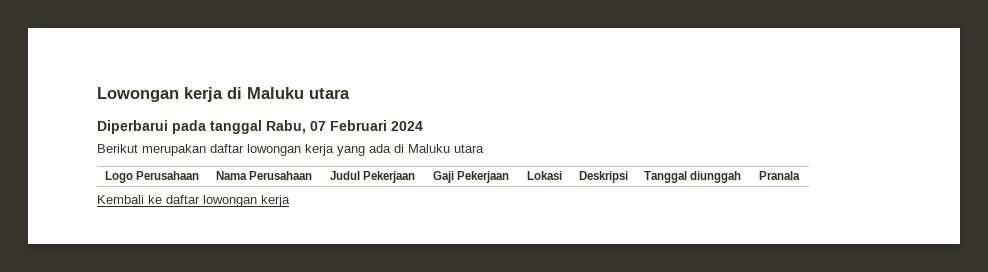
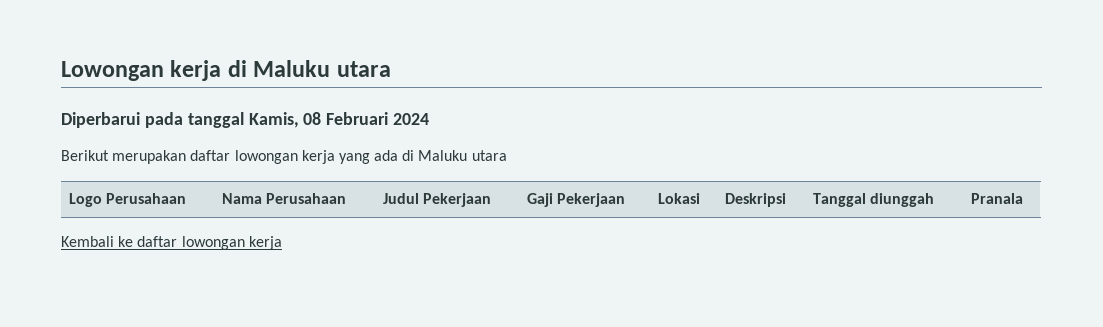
- Diperbarui pada tanggal Rabu, 07 Februari 2024
+ Diperbarui pada tanggal Kamis, 08 Februari 2024

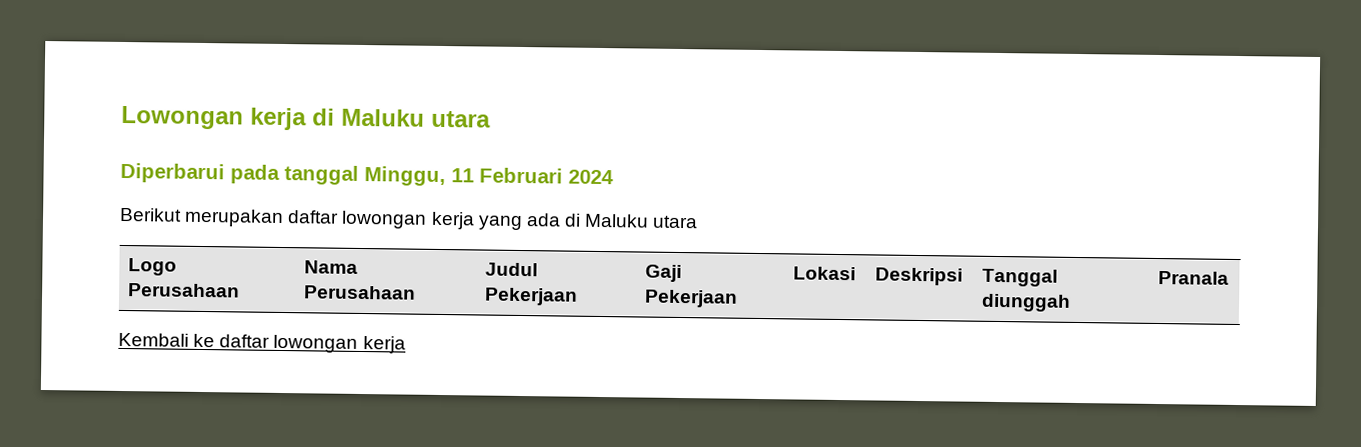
- Diperbarui pada tanggal Kamis, 08 Februari 2024
+ Diperbarui pada tanggal Minggu, 11 Februari 2024

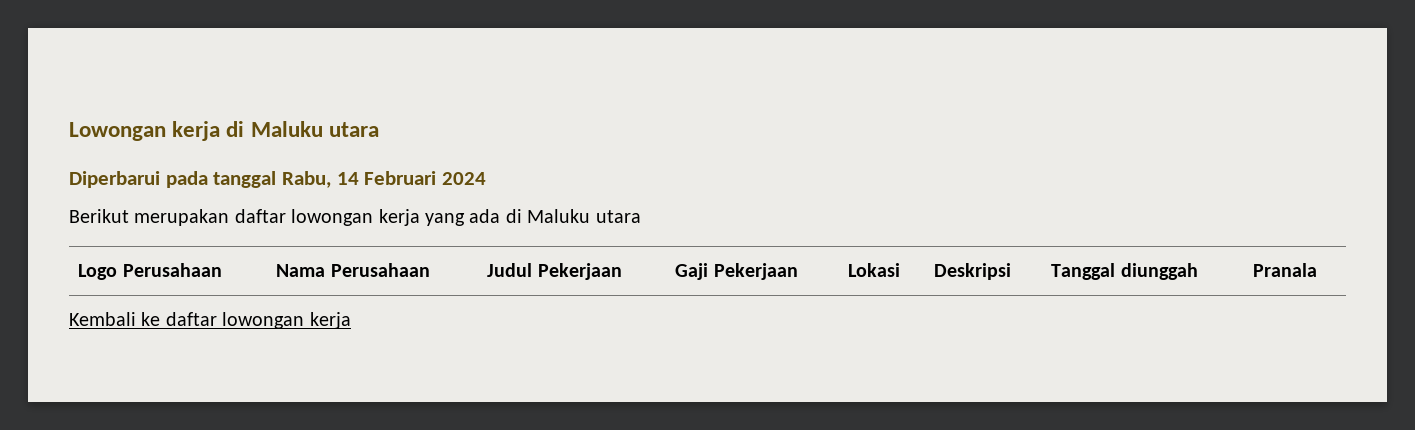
- Diperbarui pada tanggal Minggu, 11 Februari 2024
+ Diperbarui pada tanggal Rabu, 14 Februari 2024

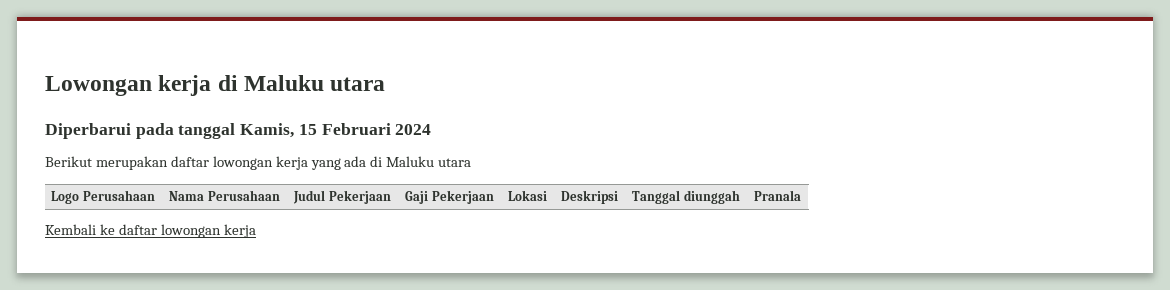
- Diperbarui pada tanggal Rabu, 14 Februari 2024
+ Diperbarui pada tanggal Kamis, 15 Februari 2024

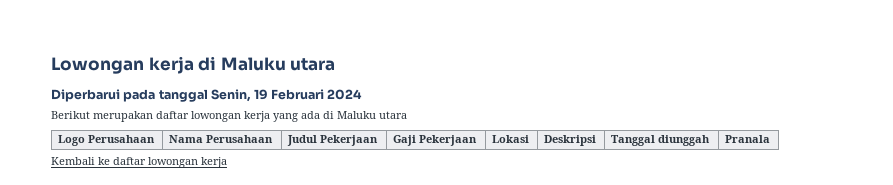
- Diperbarui pada tanggal Kamis, 15 Februari 2024
+ Diperbarui pada tanggal Senin, 19 Februari 2024

